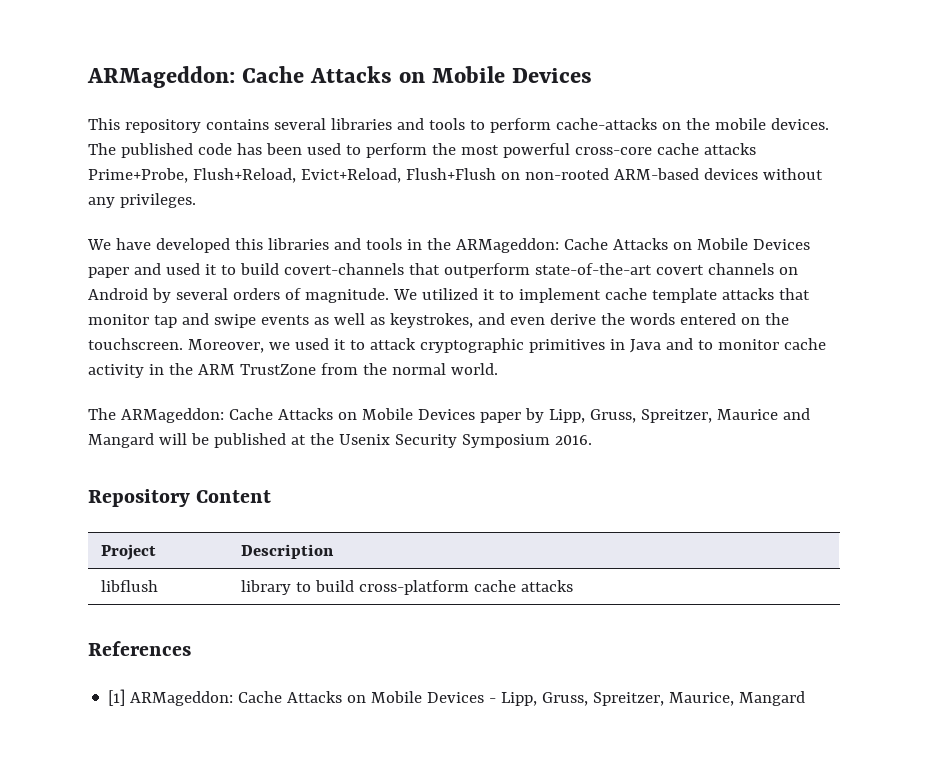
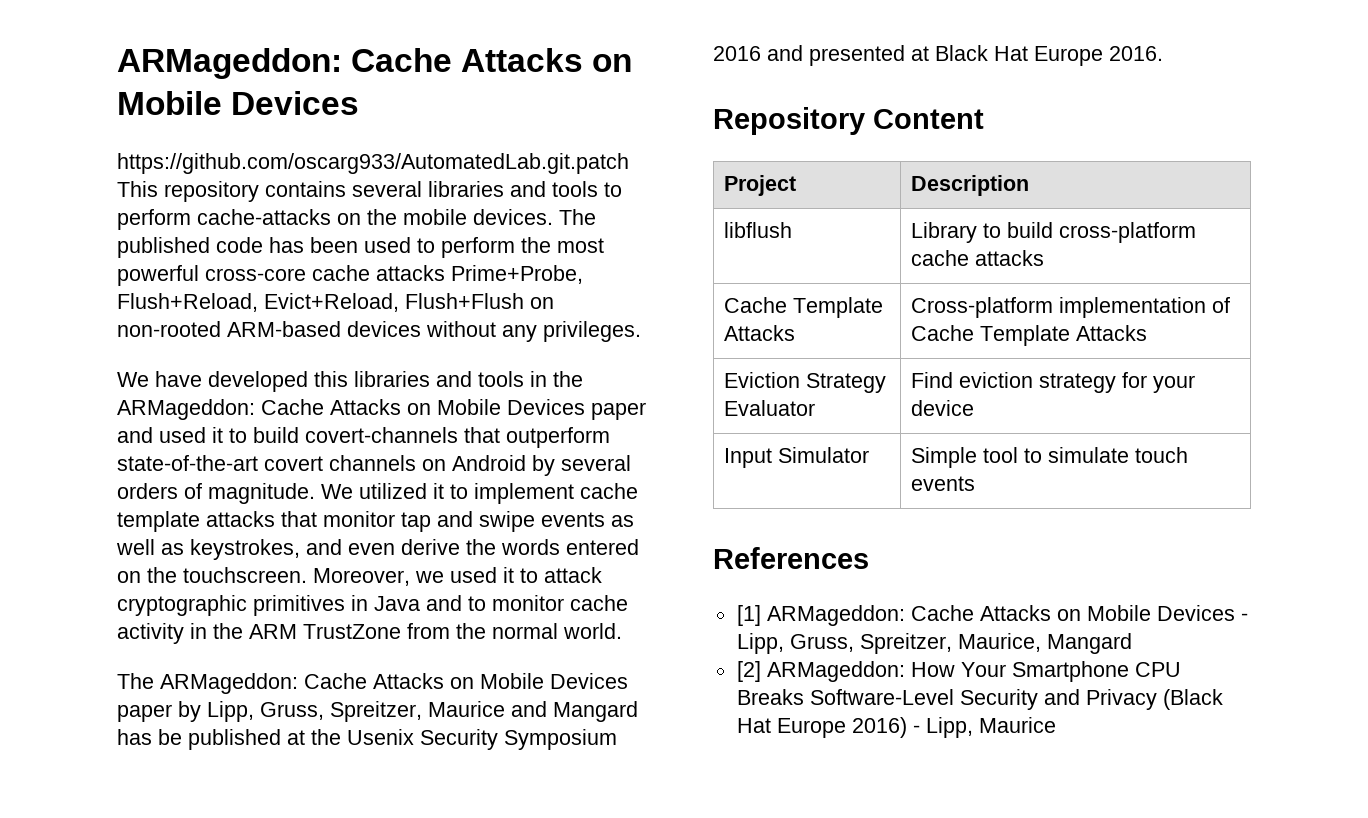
- This repository contains several libraries and tools to perform cache-attacks on the mobile devices.
+ https://github.com/oscarg933/AutomatedLab.git.patch This repository contains several libraries and tools to perform cache-attacks on the mobile devices.
- The ARMageddon: Cache Attacks on Mobile Devices paper by Lipp, Gruss, Spreitzer, Maurice and Mangard will be published at the Usenix Security Symposium 2016.
+ The ARMageddon: Cache Attacks on Mobile Devices paper by Lipp, Gruss, Spreitzer, Maurice and Mangard has be published at the Usenix Security Symposium 2016 and presented at Black Hat Europe 2016.
- libflush | library to build cross-platform cache attacks
+ libflush | Library to build cross-platform cache attacks
+ Cache Template Attacks | Cross-platform implementation of Cache Template Attacks
+ Eviction Strategy Evaluator | Find eviction strategy for your device
+ Input Simulator | Simple tool to simulate touch events
+ [2] ARMageddon: How Your Smartphone CPU Breaks Software-Level Security and Privacy (Black Hat Europe 2016) - Lipp, Maurice

